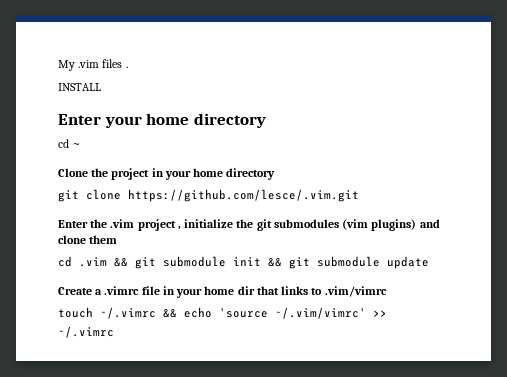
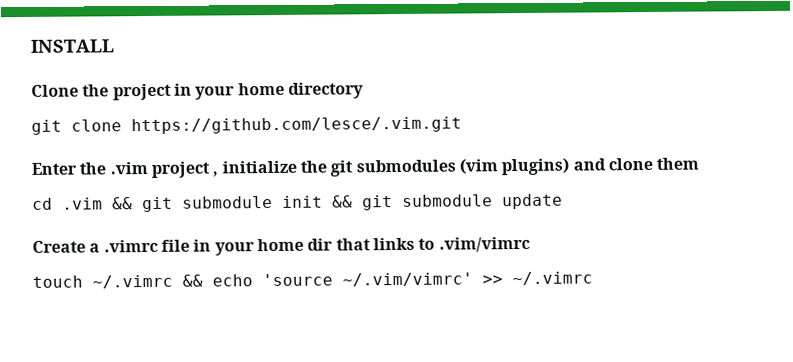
- My .vim files .
  INSTALL
- Enter your home directory
- cd ~

